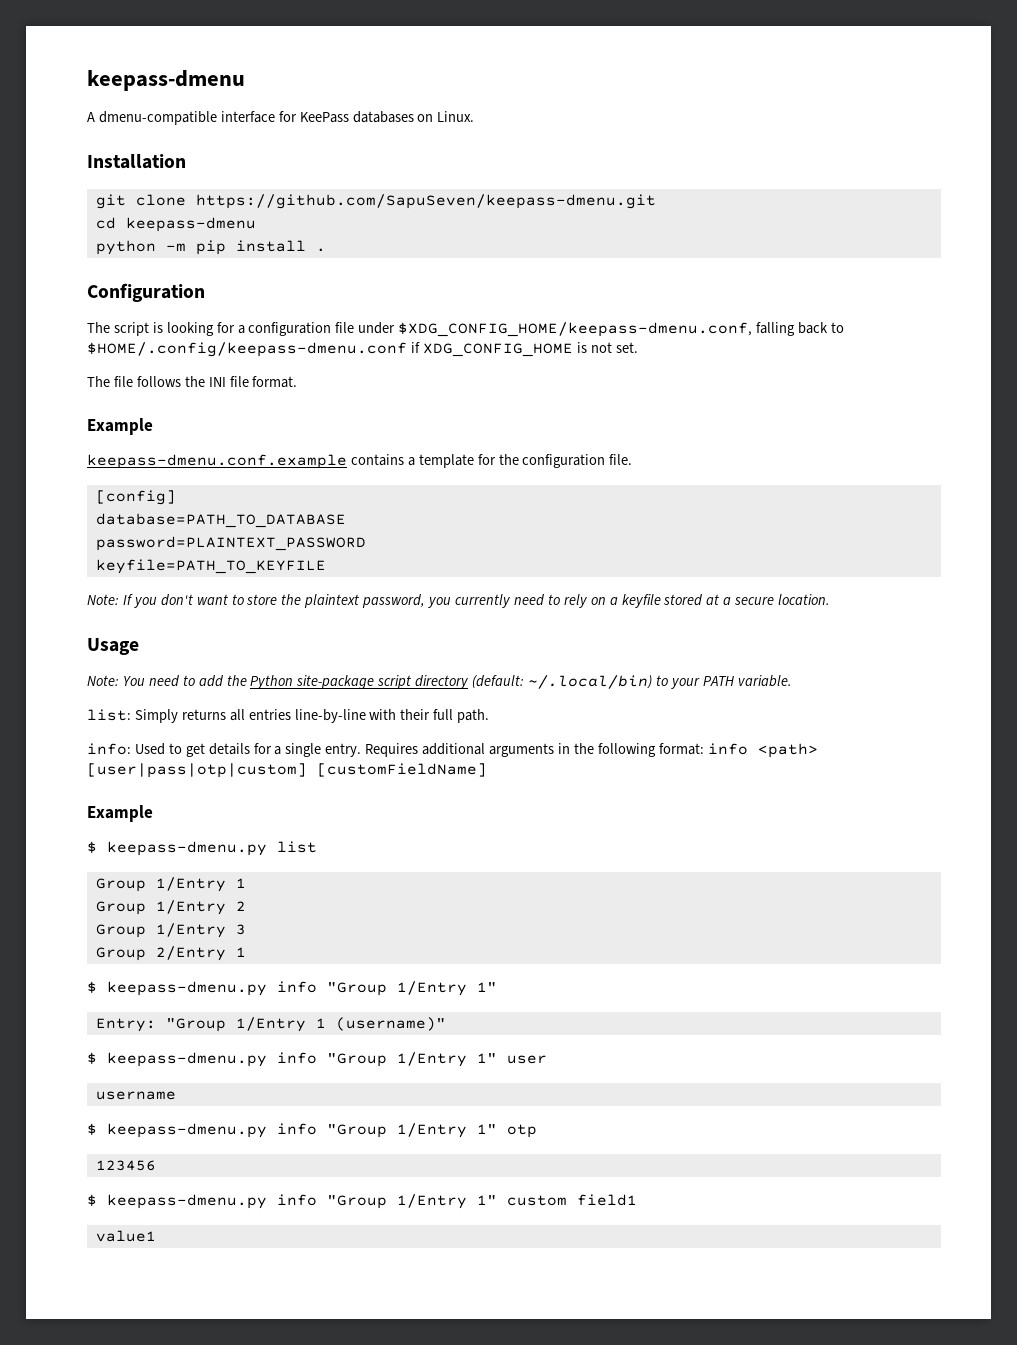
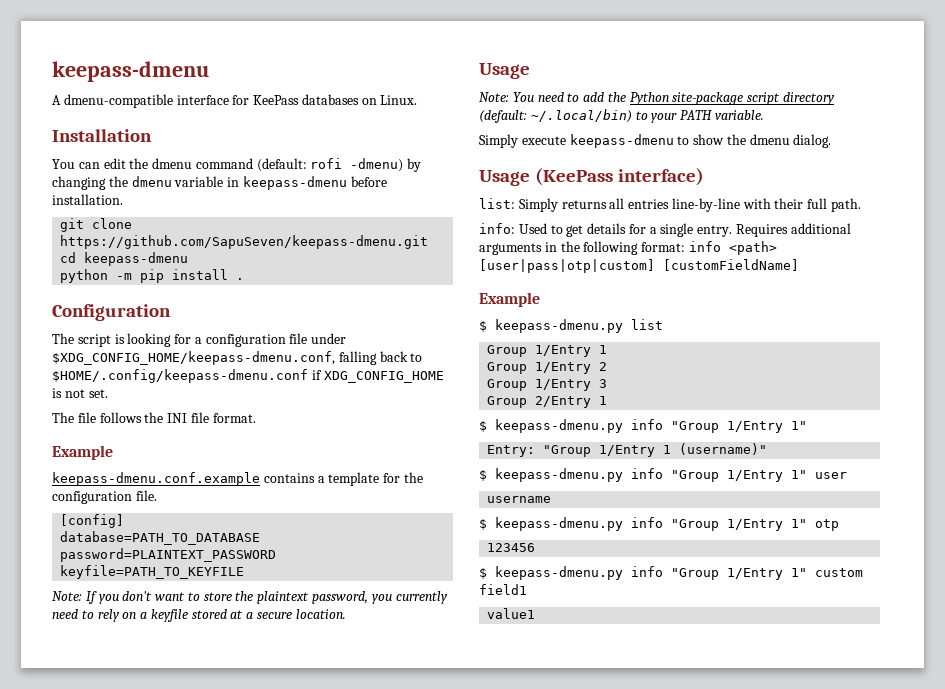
+ You can edit the dmenu command (default: rofi -dmenu) by changing the dmenu variable in keepass-dmenu before installation.
+ Simply execute keepass-dmenu to show the dmenu dialog.
+ Usage (KeePass interface)

